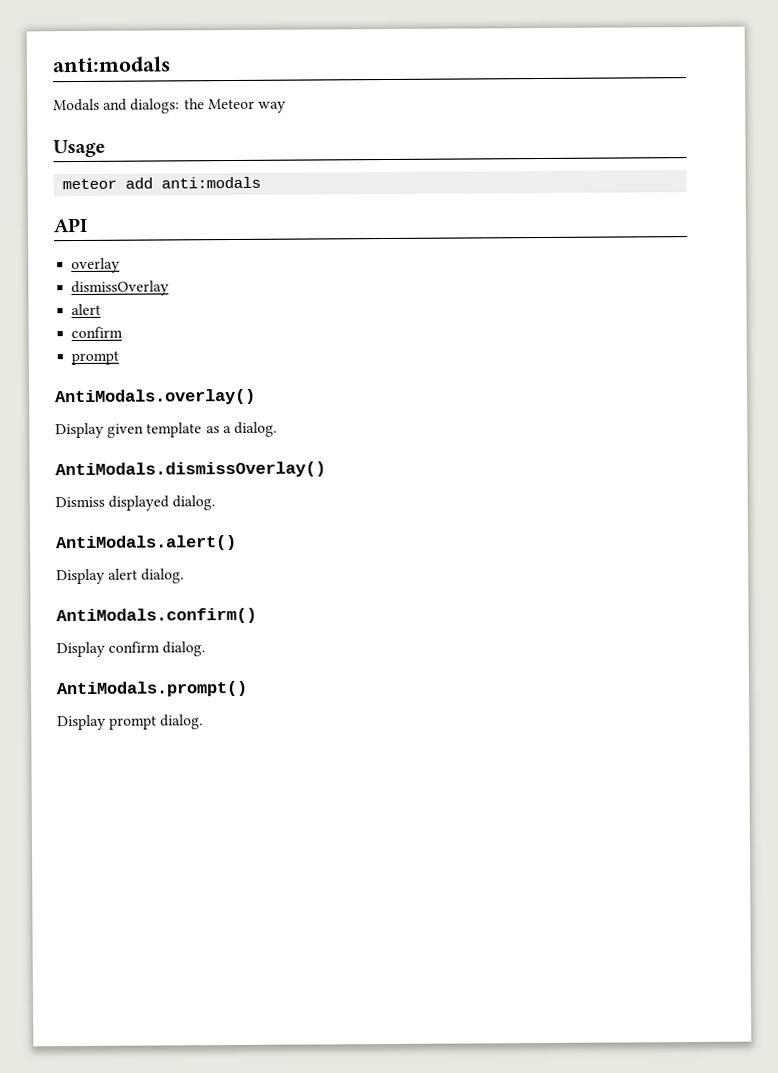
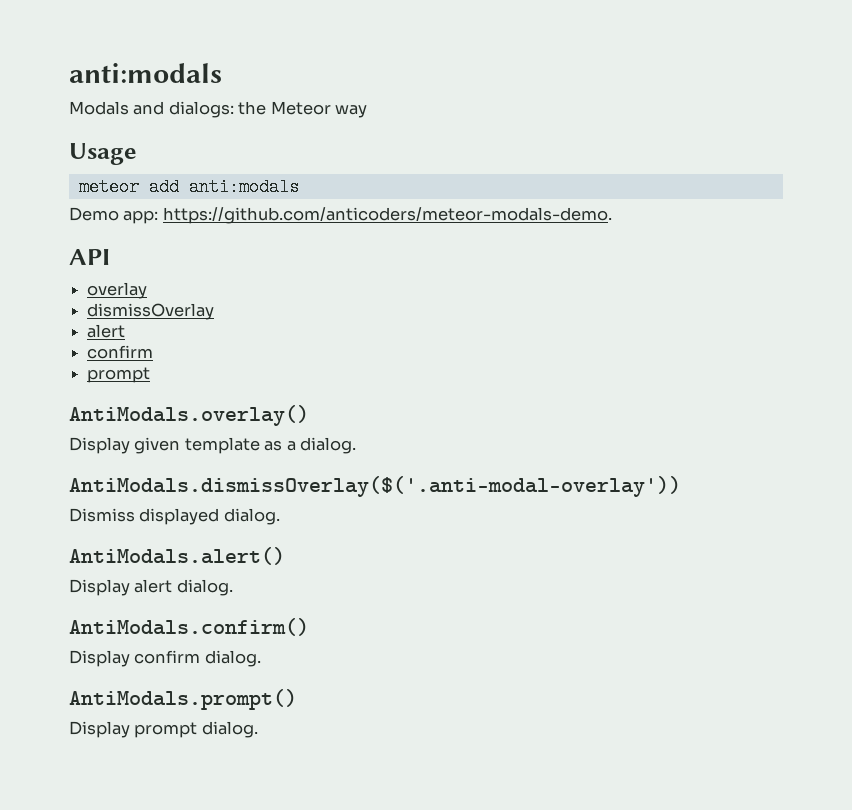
+ Demo app: https://github.com/anticoders/meteor-modals-demo.
- AntiModals.dismissOverlay()
+ AntiModals.dismissOverlay($('.anti-modal-overlay'))

